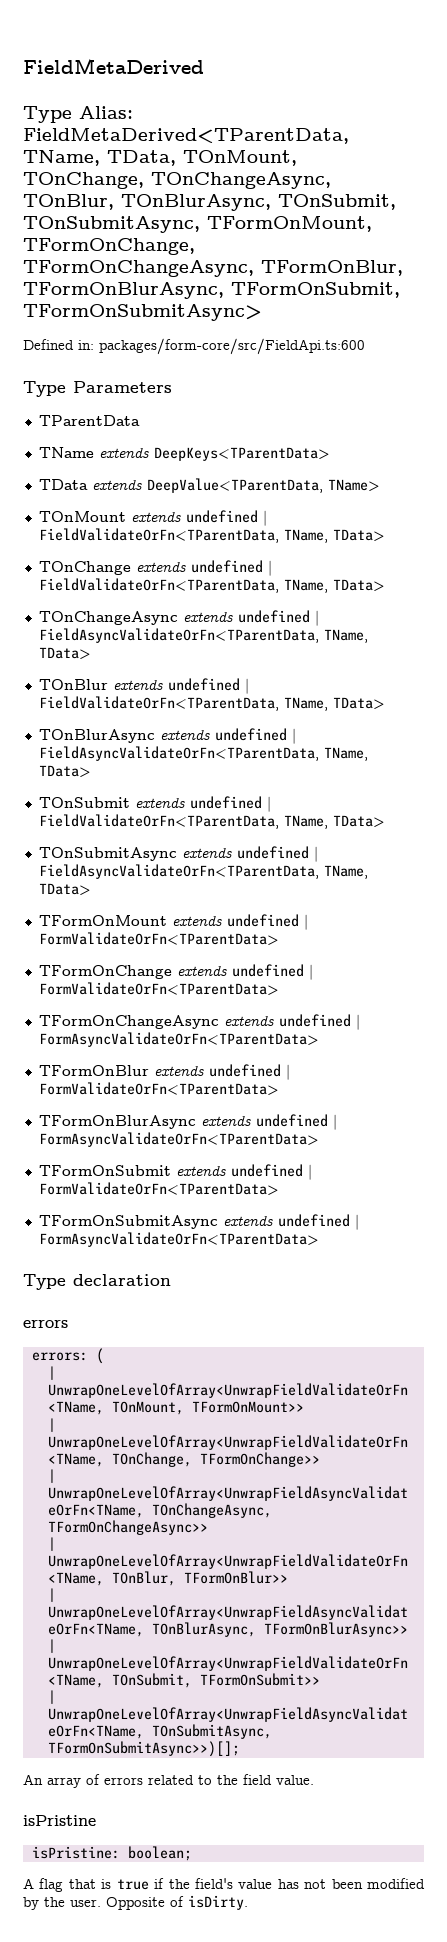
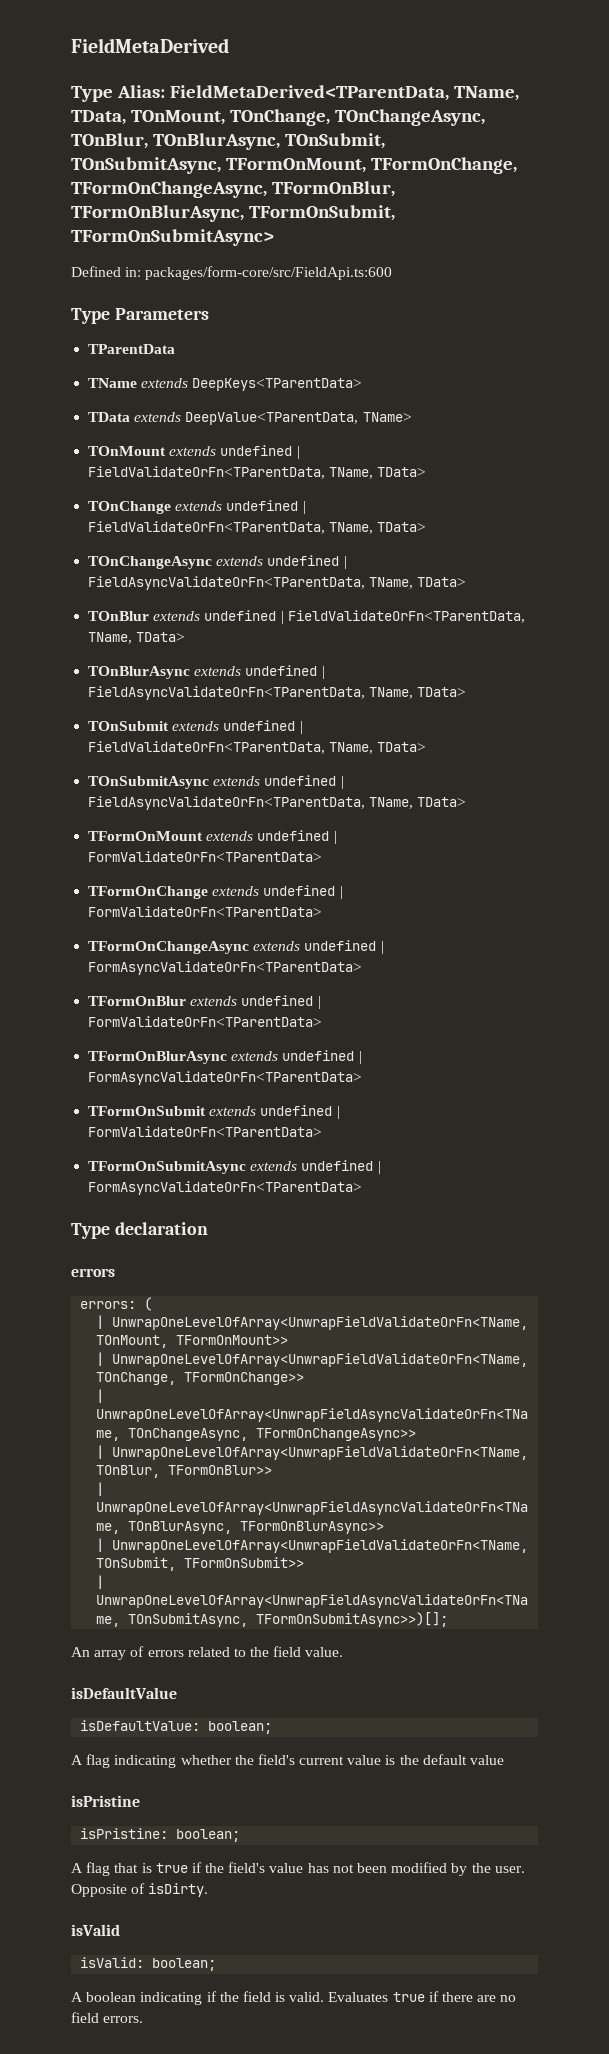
+ isDefaultValue
+ isDefaultValue: boolean;
+ A flag indicating whether the field's current value is the default value
+ isValid
+ isValid: boolean;
+ A boolean indicating if the field is valid. Evaluates true if there are no field errors.

